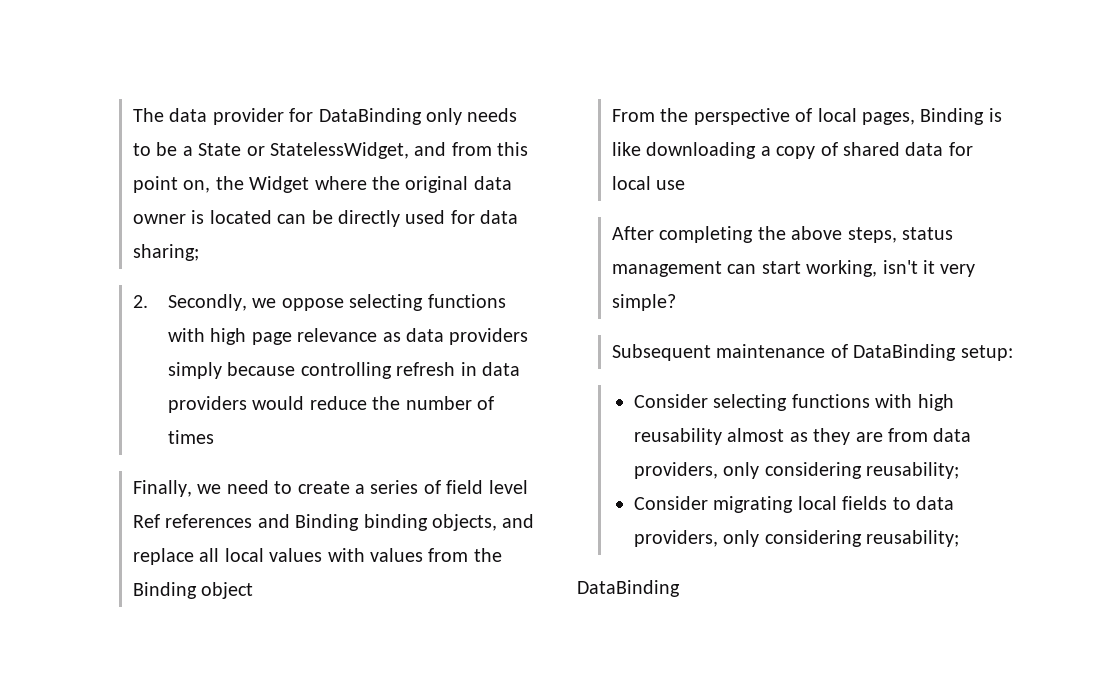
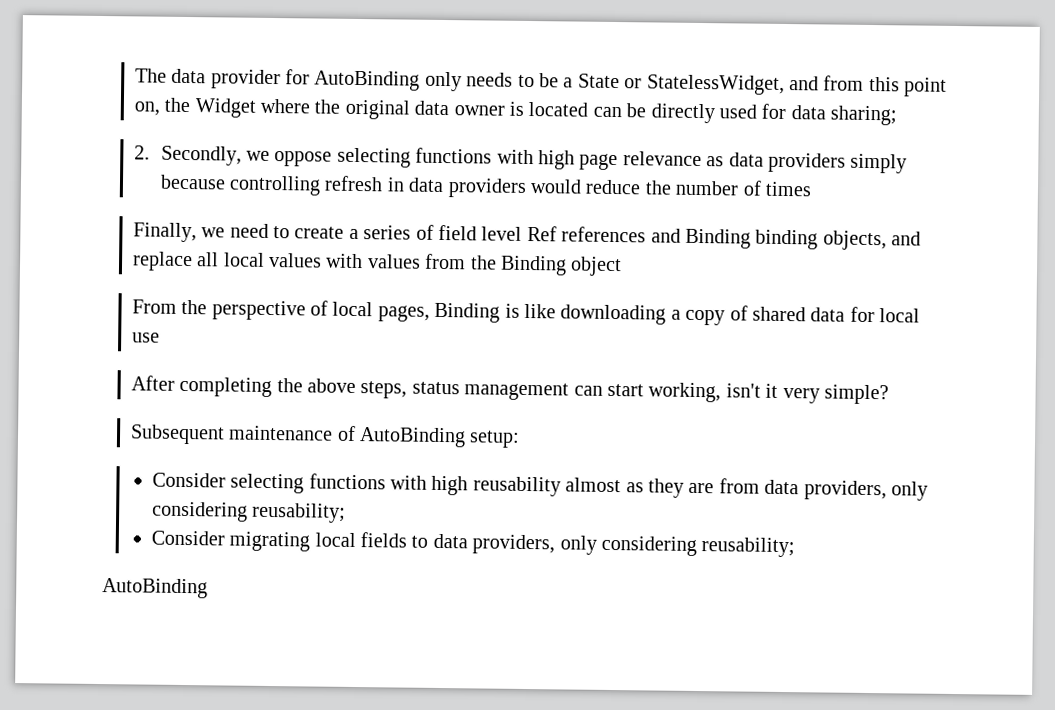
- The data provider for DataBinding only needs to be a State or StatelessWidget, and from this point on, the Widget where the original data owner is located can be directly used for data sharing;
+ The data provider for AutoBinding only needs to be a State or StatelessWidget, and from this point on, the Widget where the original data owner is located can be directly used for data sharing;
- Subsequent maintenance of DataBinding setup:
+ Subsequent maintenance of AutoBinding setup:
  Consider migrating local fields to data providers, only considering reusability;
- DataBinding
+ AutoBinding

